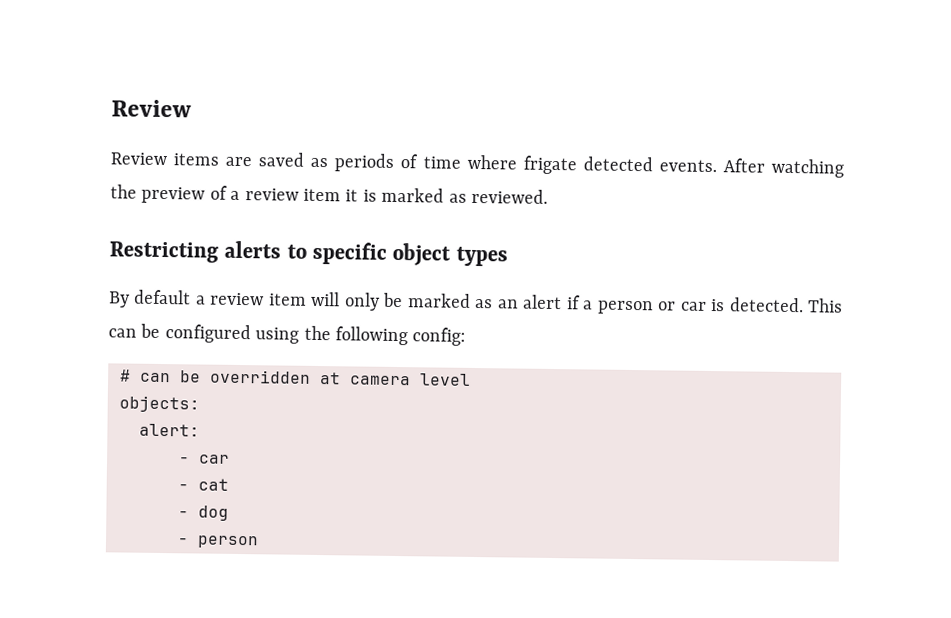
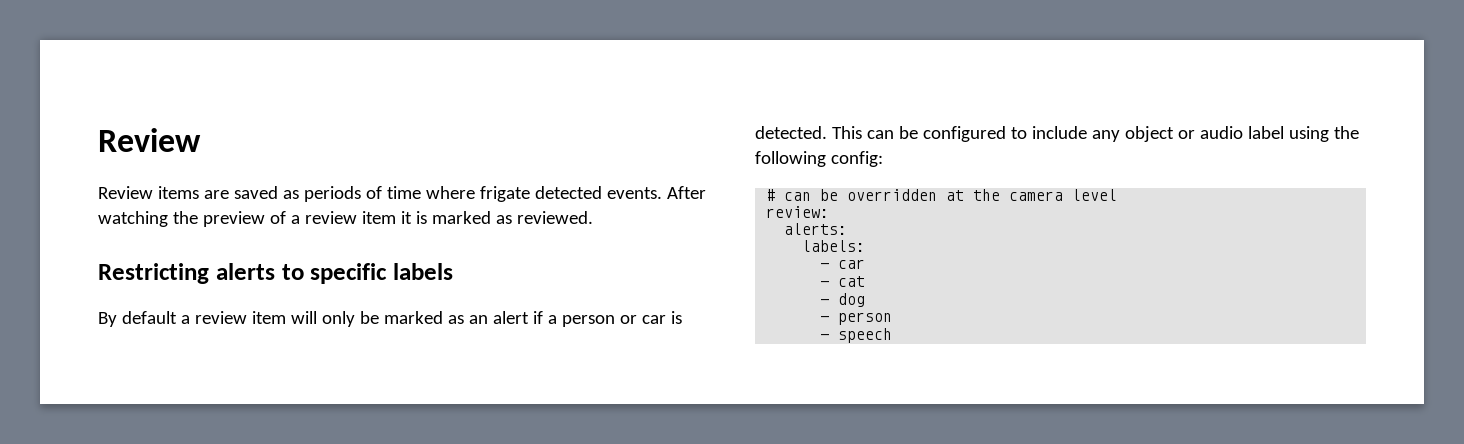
- Restricting alerts to specific object types
+ Restricting alerts to specific labels
- This can be configured using the following config:
+ This can be configured to include any object or audio label using the following config:
- # can be overridden at camera level
+ # can be overridden at the camera level
- objects:
- alert:
+ review:
+ alerts:
+ labels:
+ - speech

